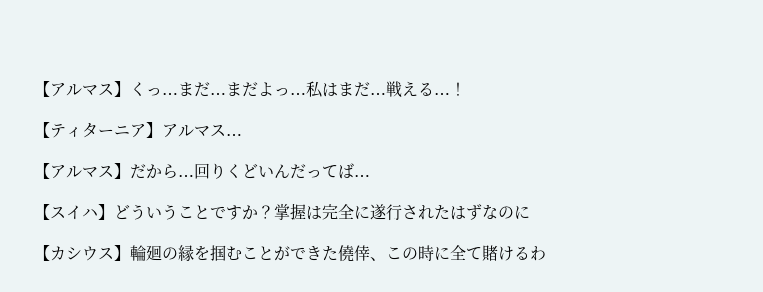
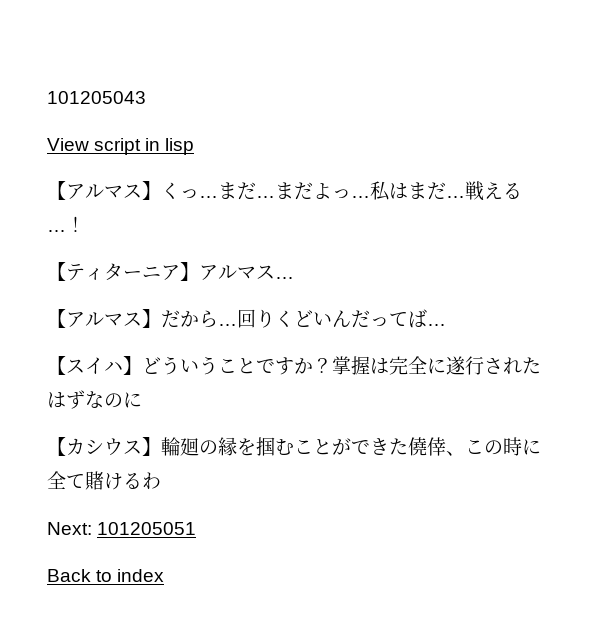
+ 101205043
+ View script in lisp
+ Next: 101205051
+ Back to index

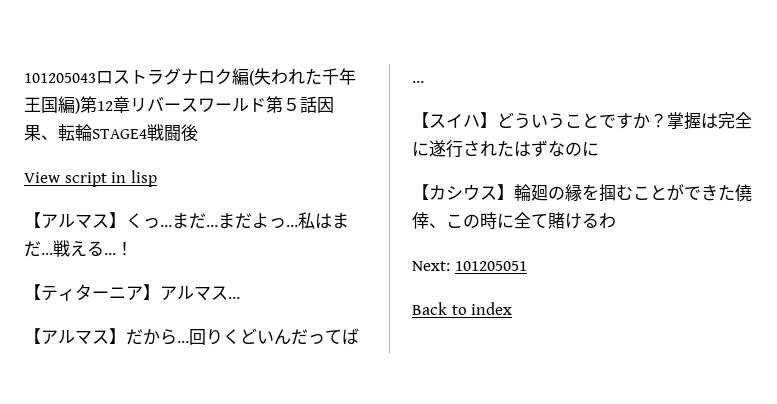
- 101205043
+ 101205043ロストラグナロク編(失われた千年王国編)第12章リバースワールド第５話因果、転輪STAGE4戦闘後

